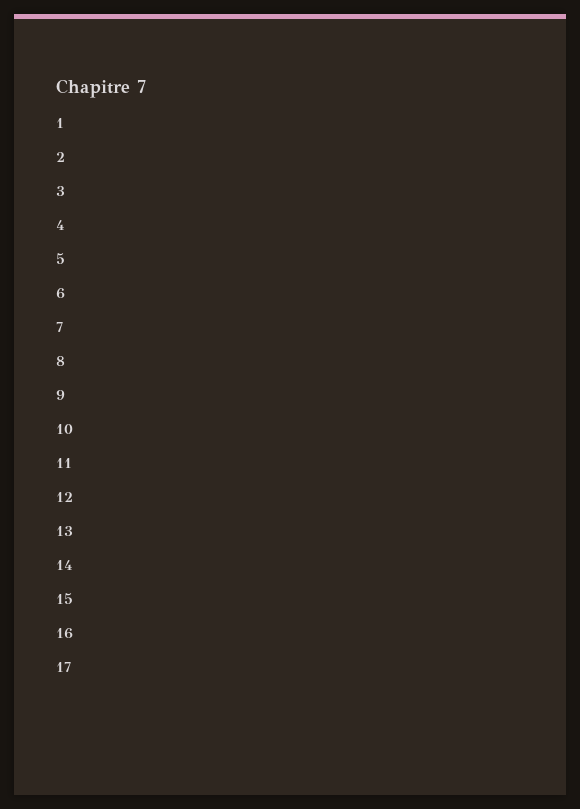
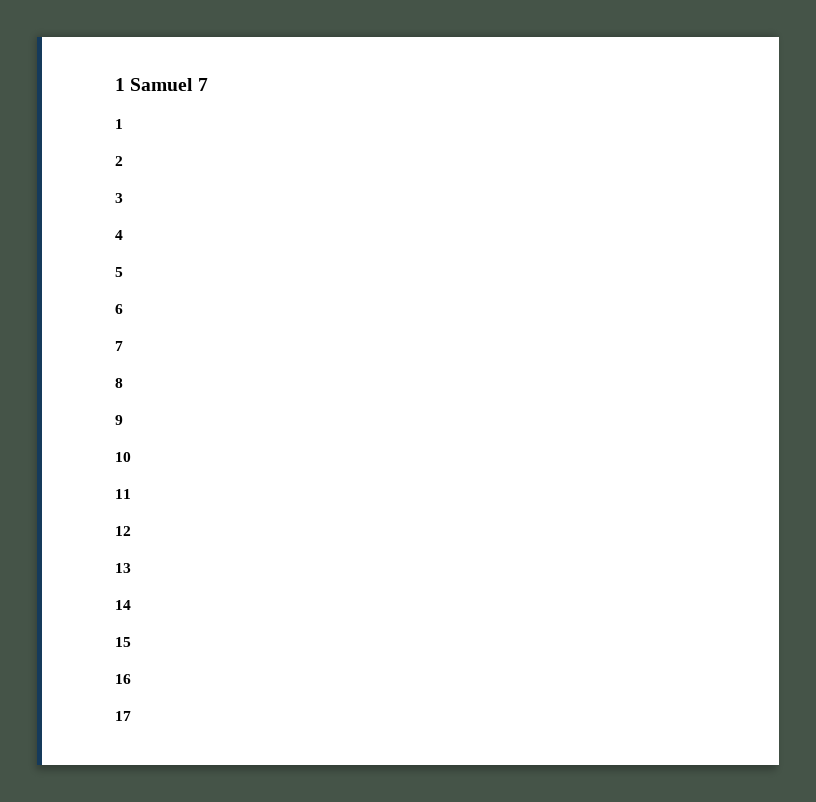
- Chapitre 7
+ 1 Samuel 7

